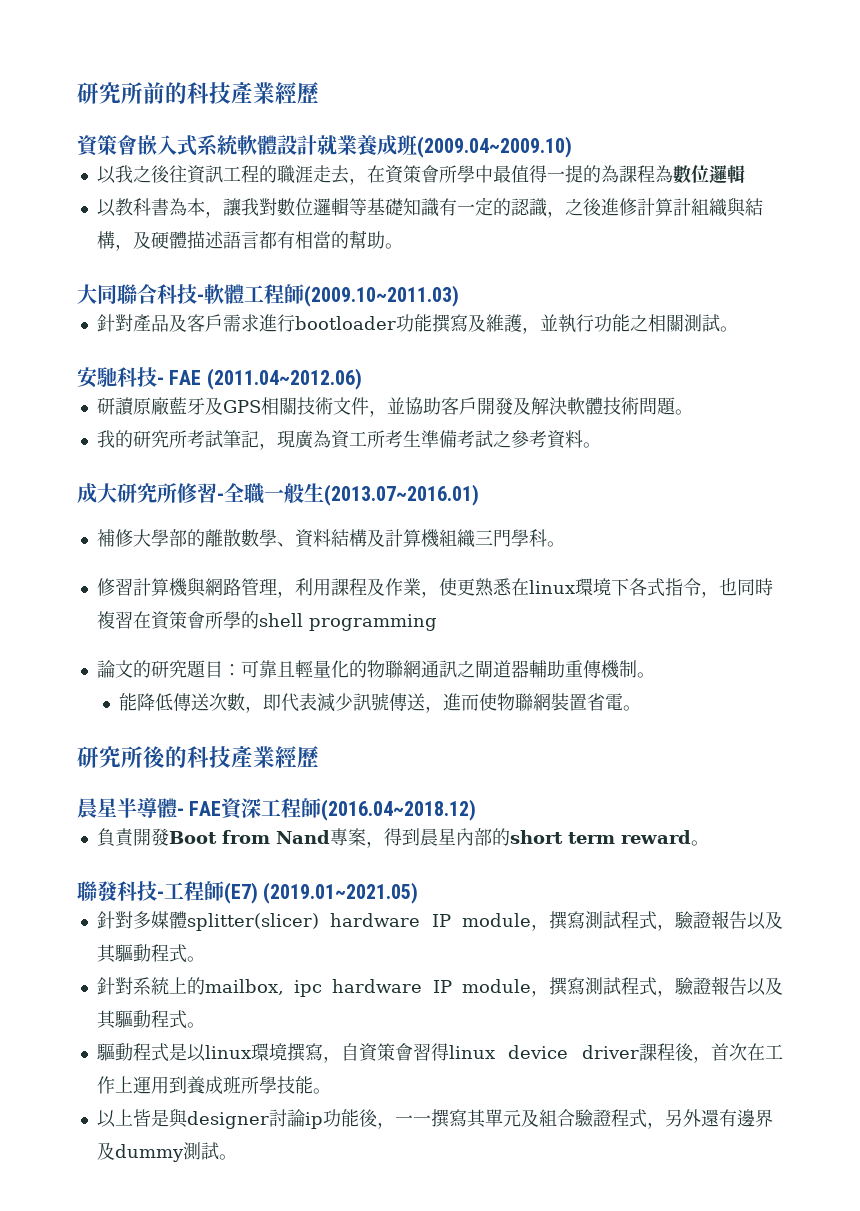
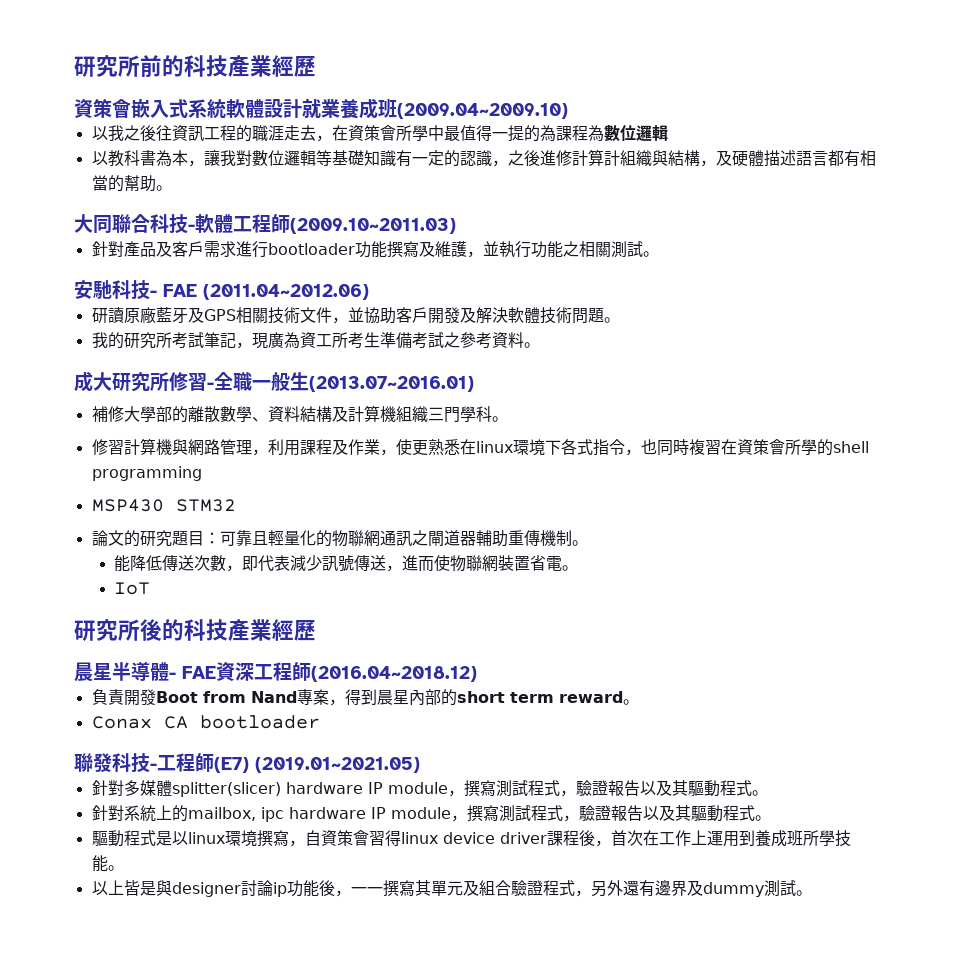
+ MSP430 STM32
+ IoT
+ Conax CA bootloader

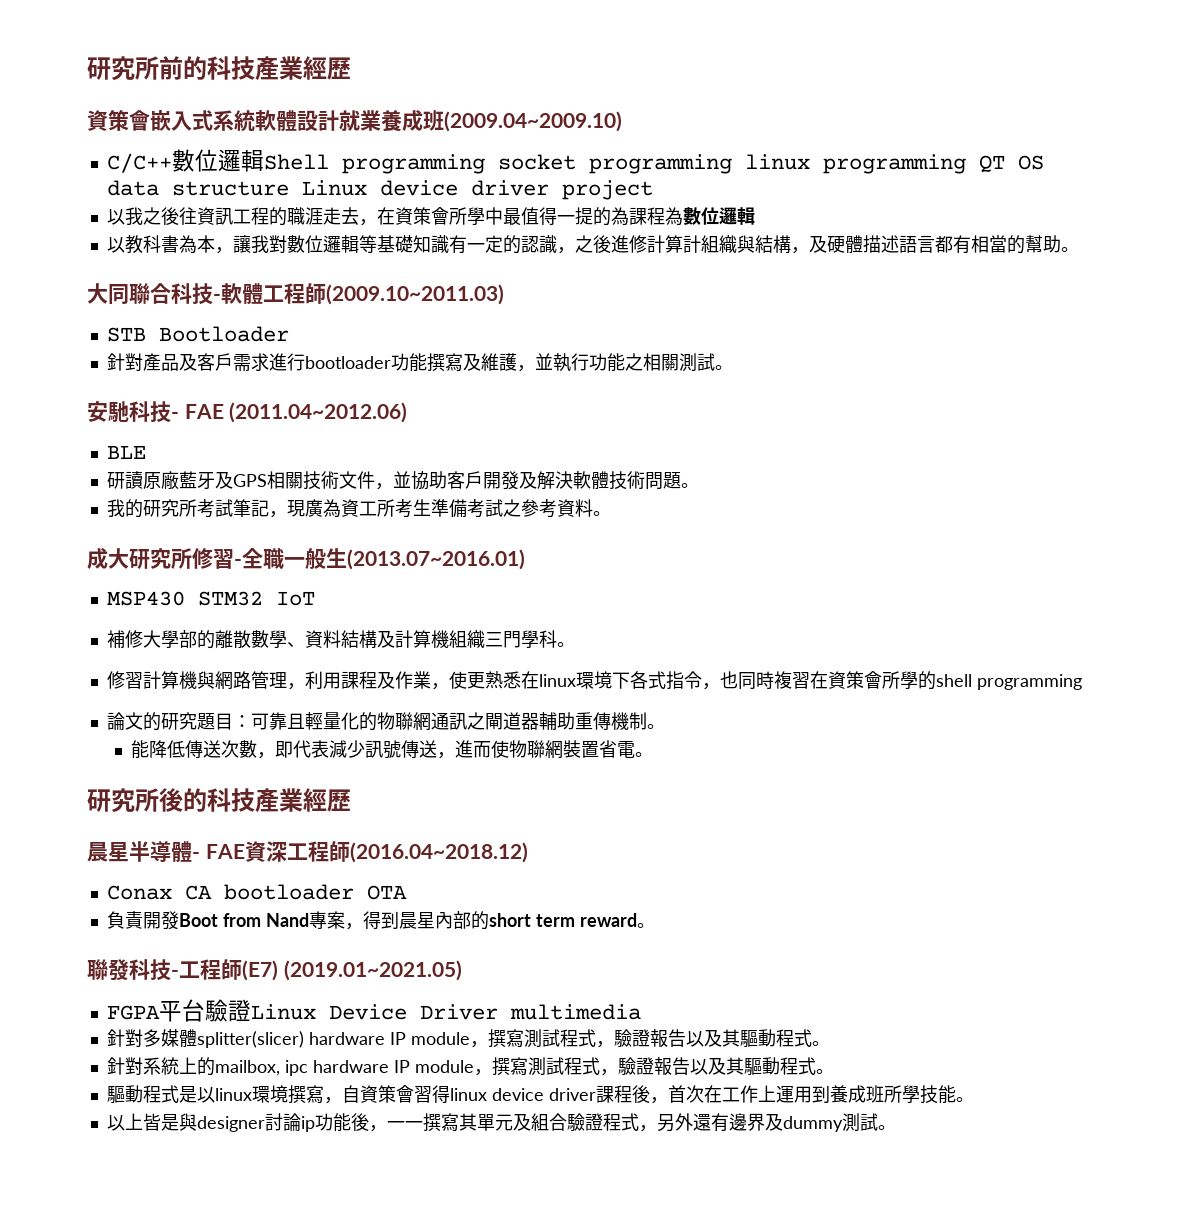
+ C/C++數位邏輯Shell programming socket programming linux programming QT OS data structure Linux device driver project
+ STB Bootloader
+ BLE
+ MSP430 STM32 IoT
- MSP430 STM32
- IoT
+ Conax CA bootloader OTA
- Conax CA bootloader
+ FGPA平台驗證Linux Device Driver multimedia

